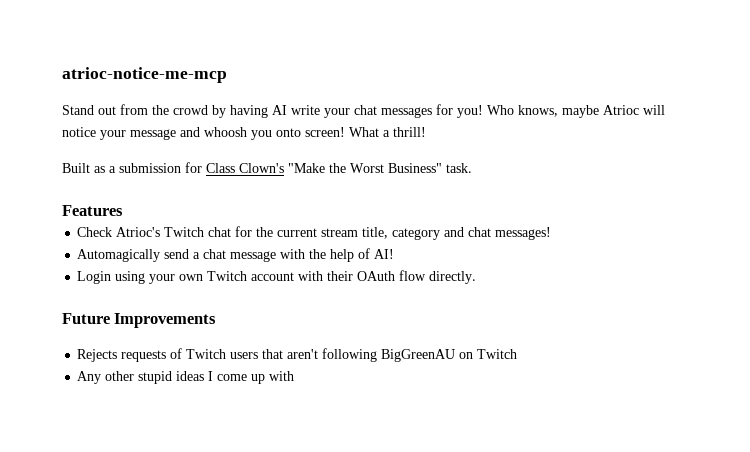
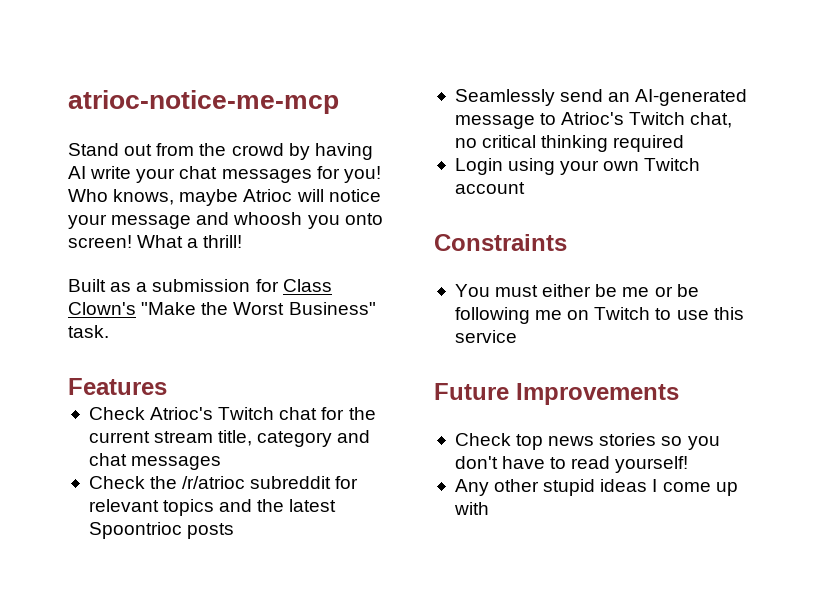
- Check Atrioc's Twitch chat for the current stream title, category and chat messages!
- Automagically send a chat message with the help of AI!
+ Check Atrioc's Twitch chat for the current stream title, category and chat messages
+ Check the /r/atrioc subreddit for relevant topics and the latest Spoontrioc posts
+ Seamlessly send an AI-generated message to Atrioc's Twitch chat, no critical thinking required
- Login using your own Twitch account with their OAuth flow directly.
+ Login using your own Twitch account
+ Constraints
+ You must either be me or be following me on Twitch to use this service
  Future Improvements
- Rejects requests of Twitch users that aren't following BigGreenAU on Twitch
+ Check top news stories so you don't have to read yourself!

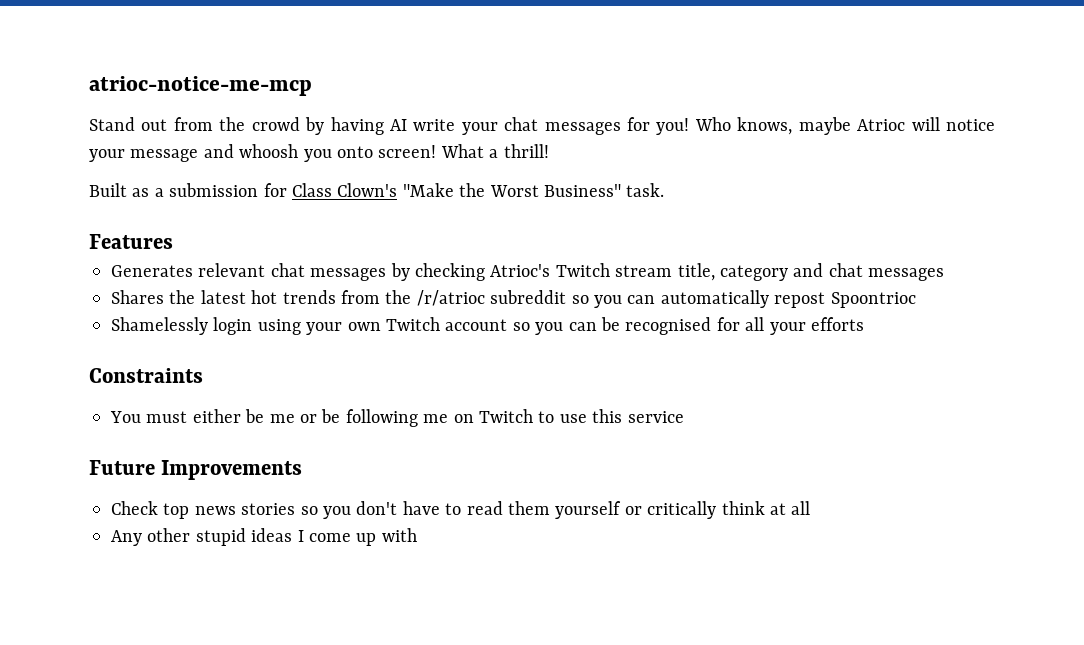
- Check Atrioc's Twitch chat for the current stream title, category and chat messages
+ Generates relevant chat messages by checking Atrioc's Twitch stream title, category and chat messages
- Check the /r/atrioc subreddit for relevant topics and the latest Spoontrioc posts
- Seamlessly send an AI-generated message to Atrioc's Twitch chat, no critical thinking required
- Login using your own Twitch account
+ Shares the latest hot trends from the /r/atrioc subreddit so you can automatically repost Spoontrioc
+ Shamelessly login using your own Twitch account so you can be recognised for all your efforts
- Check top news stories so you don't have to read yourself!
+ Check top news stories so you don't have to read them yourself or critically think at all

